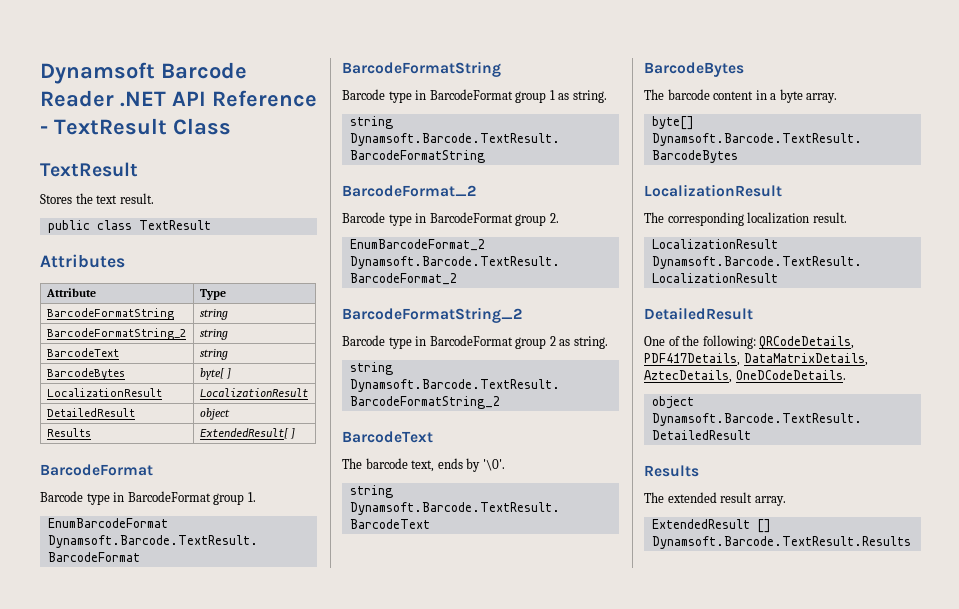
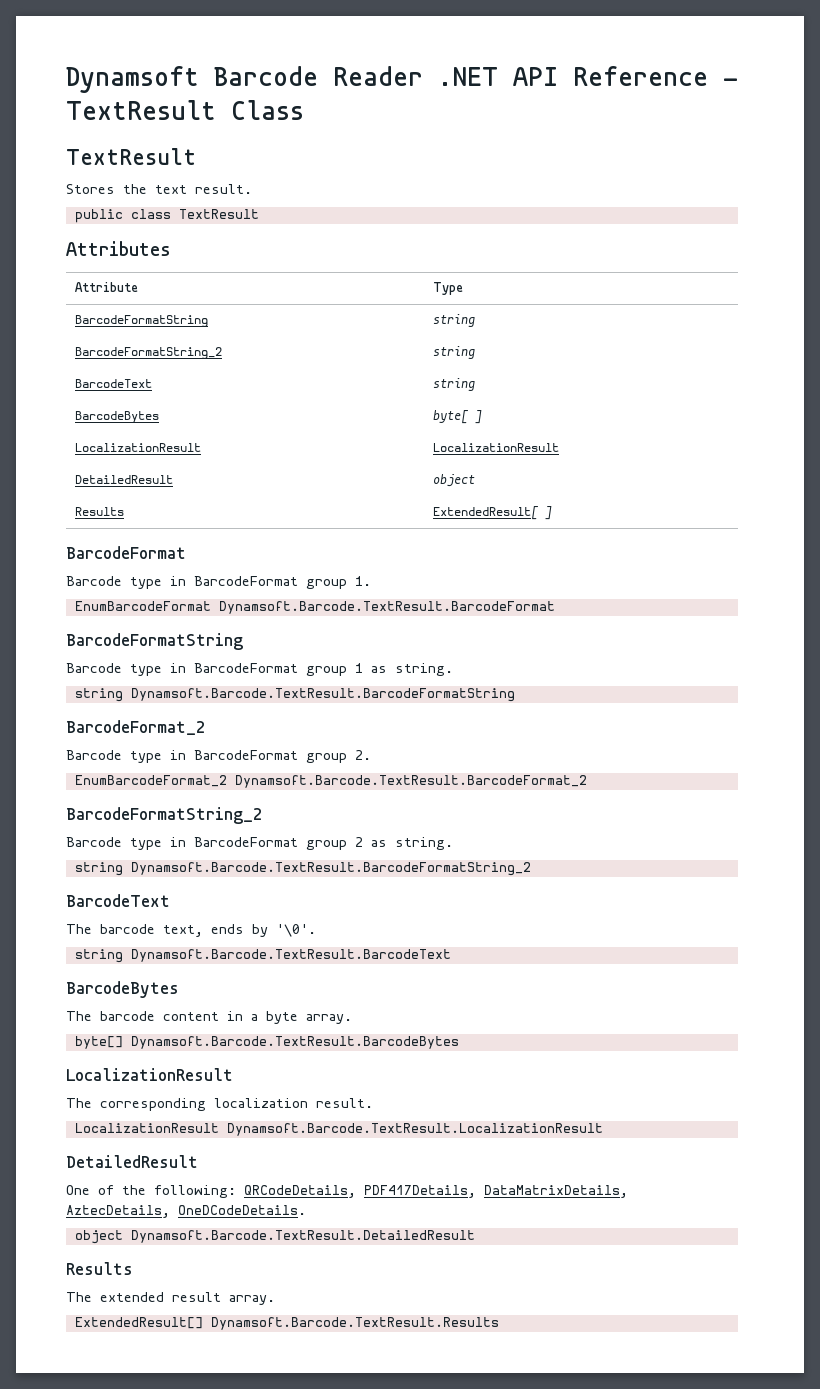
- ExtendedResult [] Dynamsoft.Barcode.TextResult.Results
+ ExtendedResult[] Dynamsoft.Barcode.TextResult.Results

